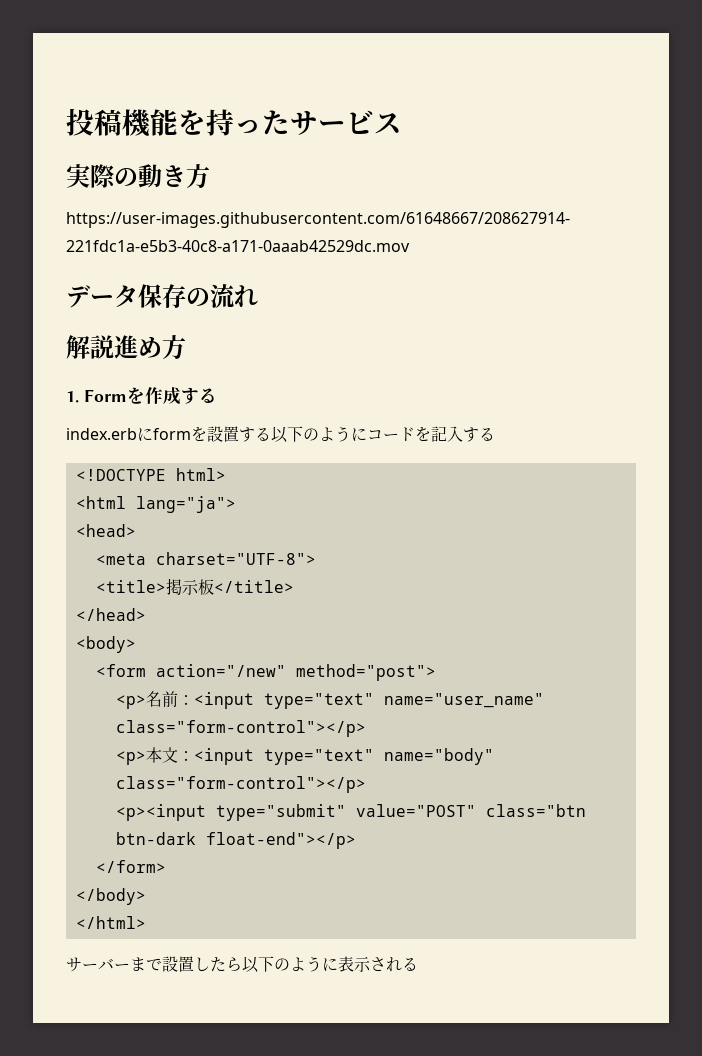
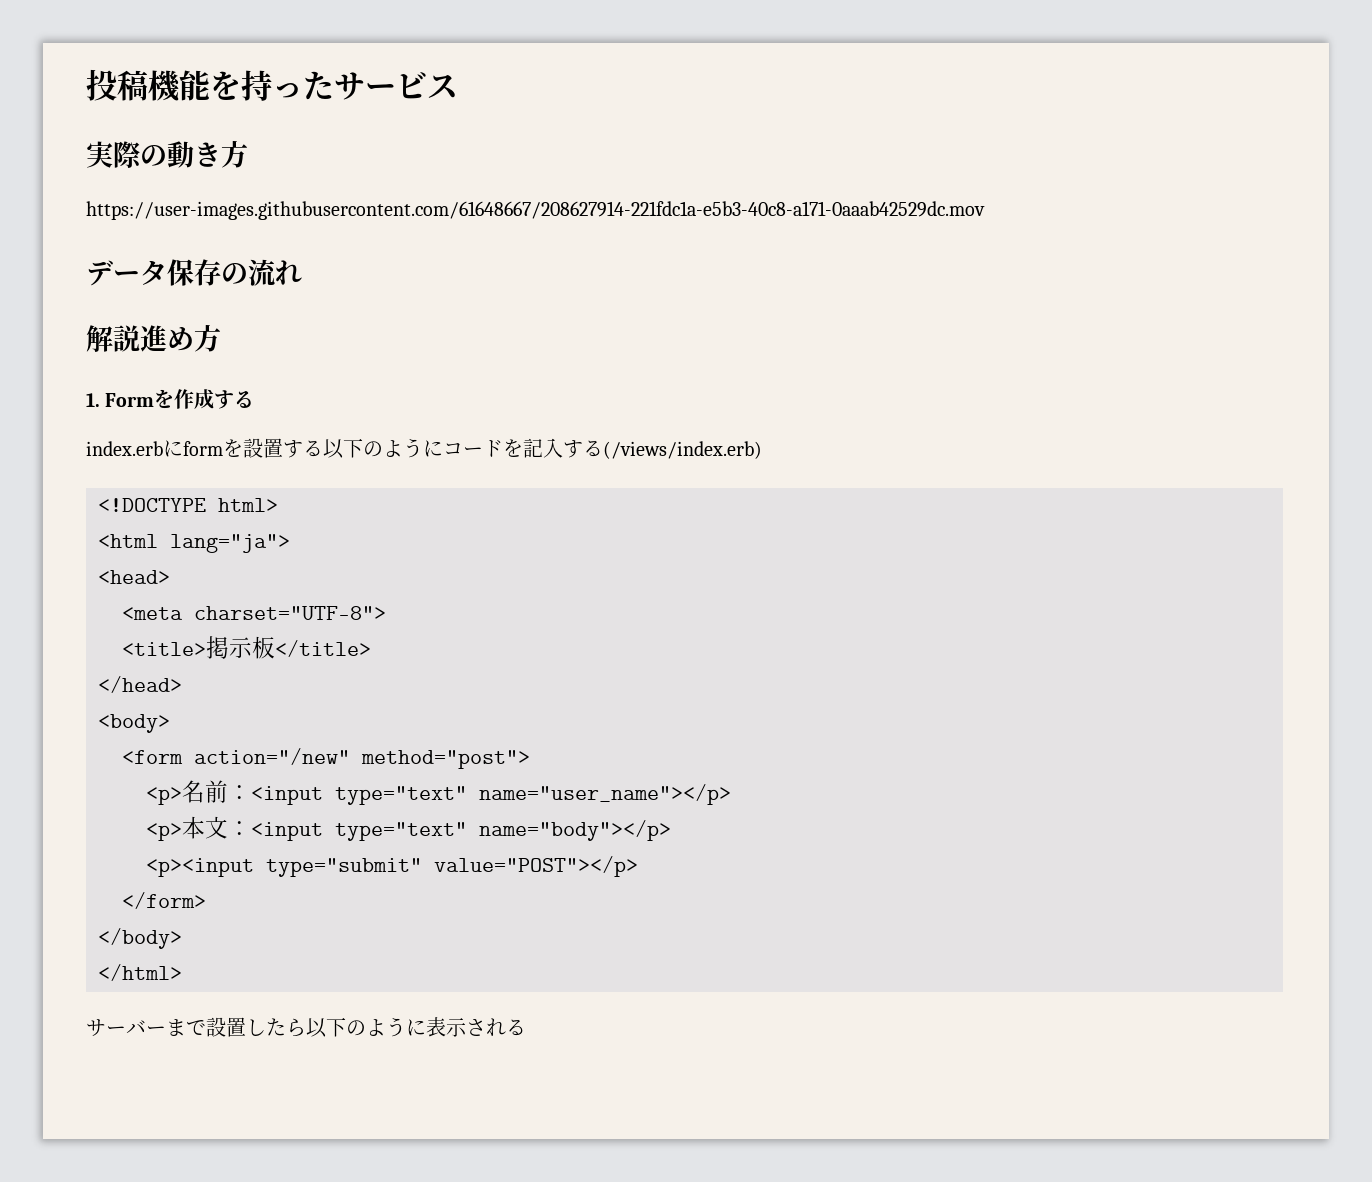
- index.erbにformを設置する以下のようにコードを記入する
+ index.erbにformを設置する以下のようにコードを記入する(/views/index.erb)
- <p>名前：<input type="text" name="user_name" class="form-control"></p>
+ <p>名前：<input type="text" name="user_name"></p>
- <p>本文：<input type="text" name="body" class="form-control"></p>
+ <p>本文：<input type="text" name="body"></p>
- <p><input type="submit" value="POST" class="btn btn-dark float-end"></p>
+ <p><input type="submit" value="POST"></p>

